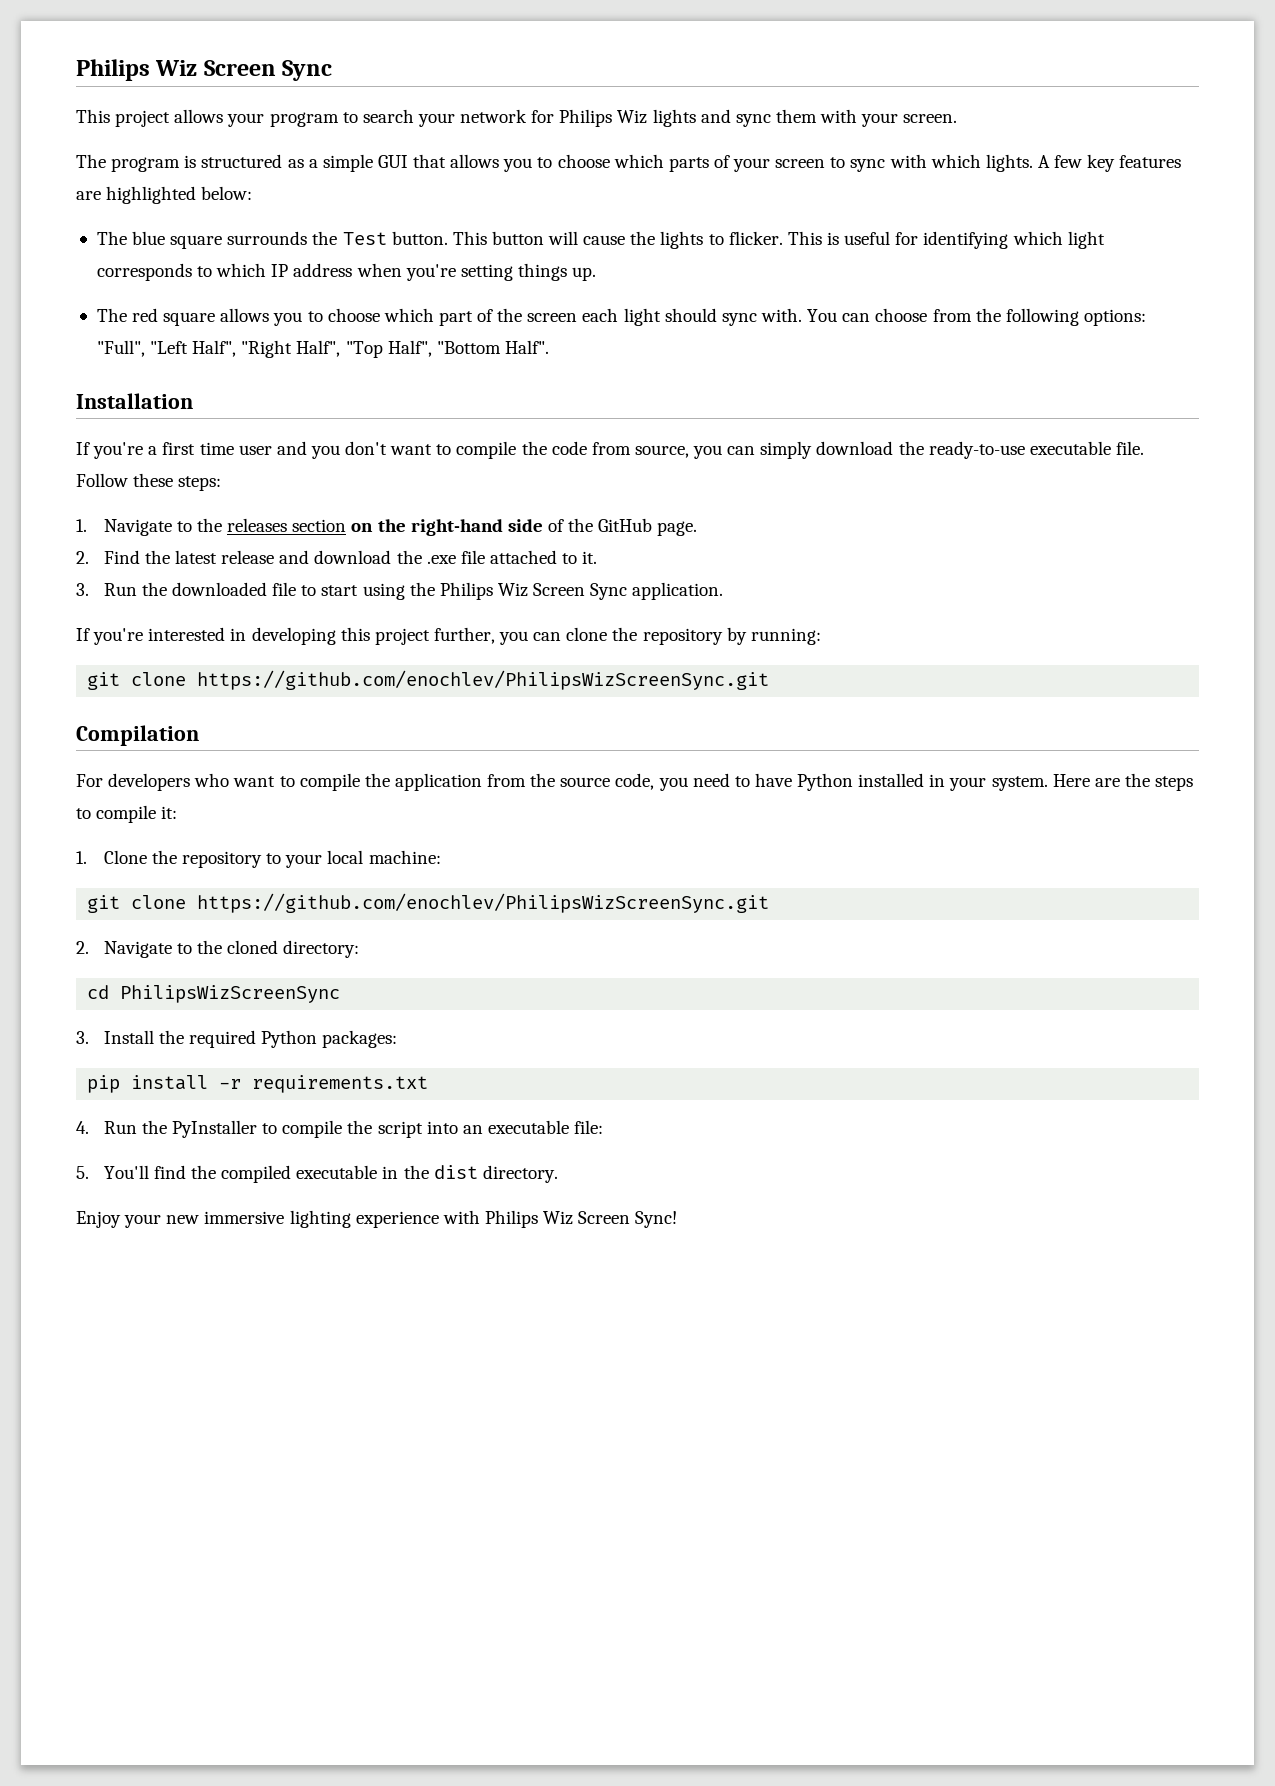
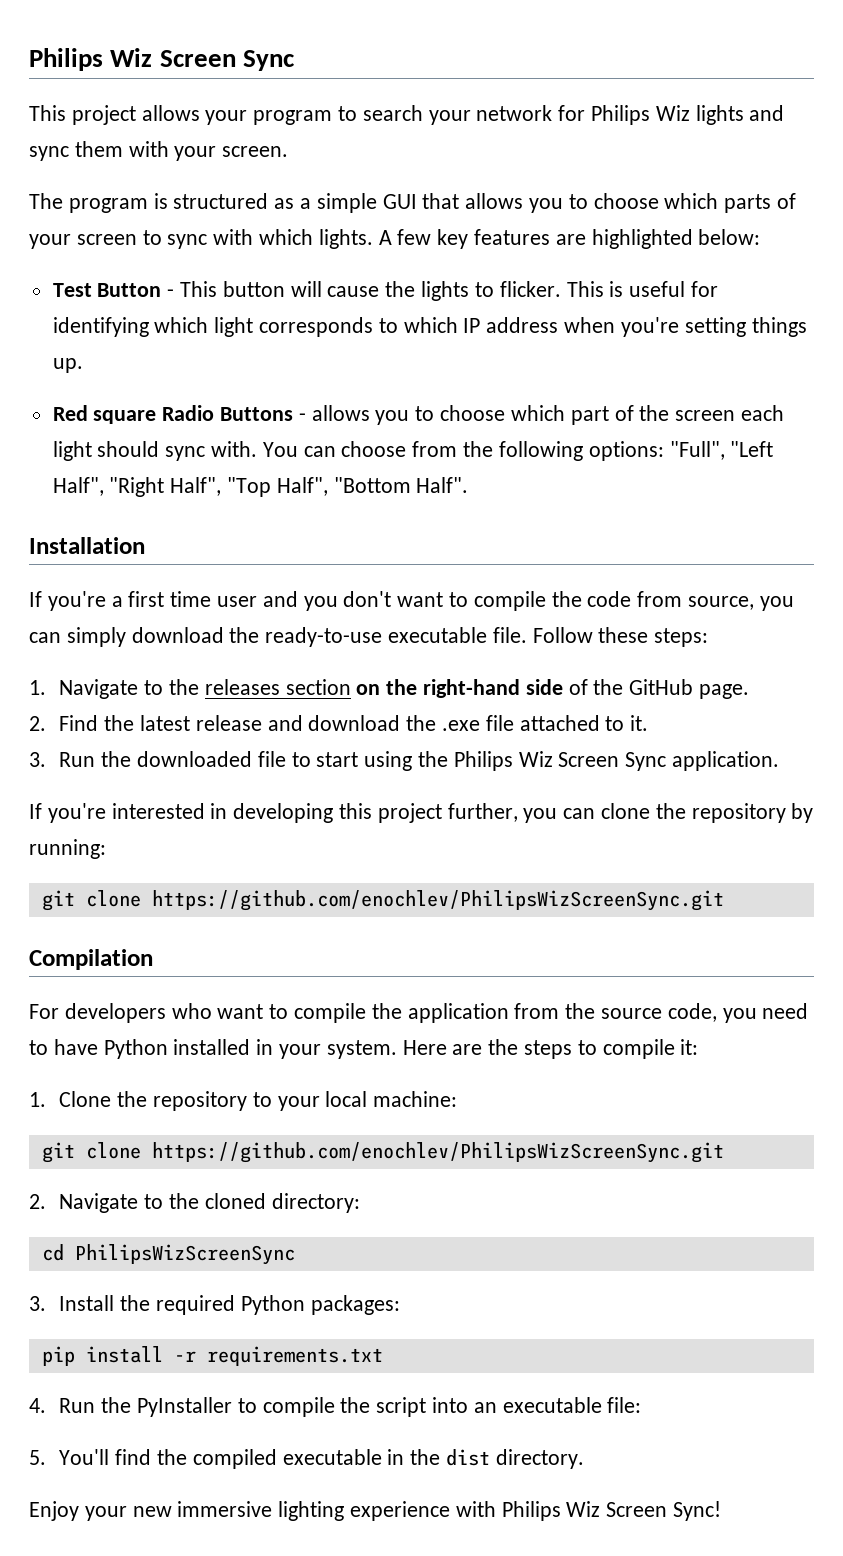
- The blue square surrounds the Test button. This button will cause the lights to flicker.
+ Test Button - This button will cause the lights to flicker.
- The red square allows you to choose which part of the screen each light should sync with.
+ Red square Radio Buttons - allows you to choose which part of the screen each light should sync with.

